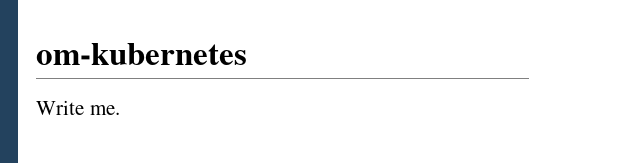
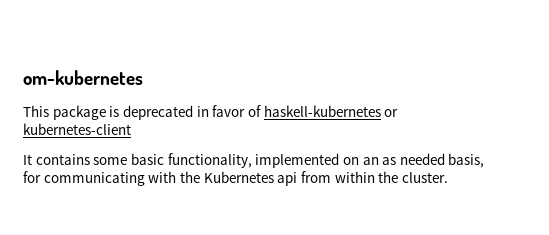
- Write me.
+ This package is deprecated in favor of haskell-kubernetes or kubernetes-client
+ It contains some basic functionality, implemented on an as needed basis, for communicating with the Kubernetes api from within the cluster.

